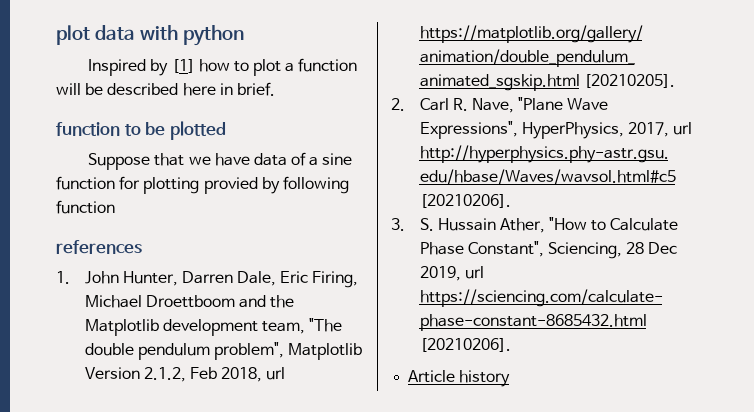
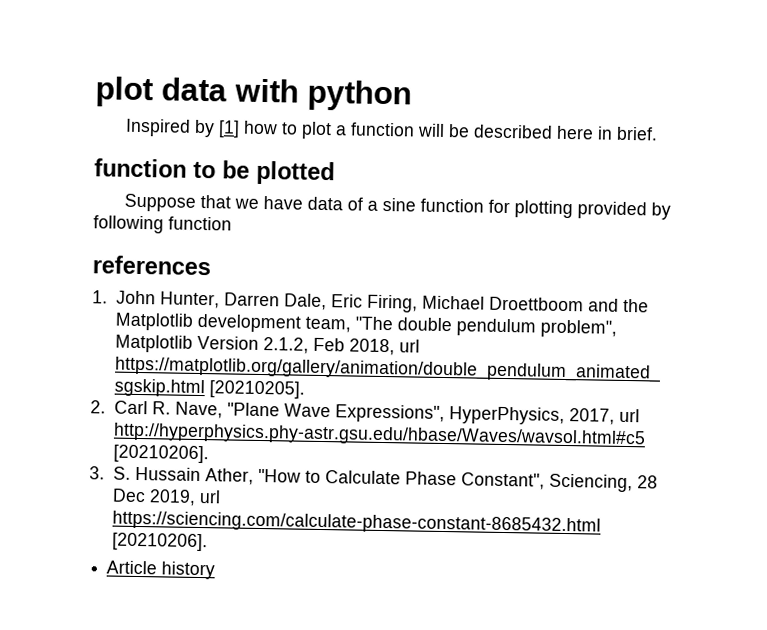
- Suppose that we have data of a sine function for plotting provied by following function
+ Suppose that we have data of a sine function for plotting provided by following function

